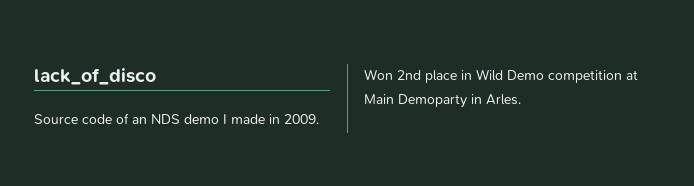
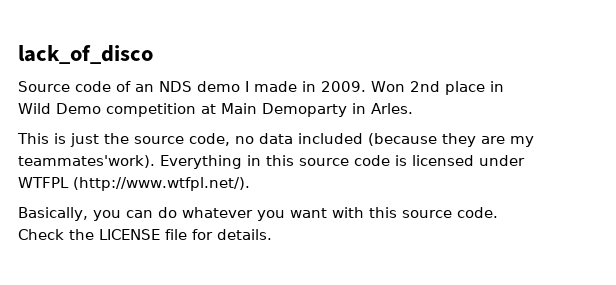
+ This is just the source code, no data included (because they are my teammates'work). Everything in this source code is licensed under WTFPL (http://www.wtfpl.net/).
+ Basically, you can do whatever you want with this source code. Check the LICENSE file for details.

